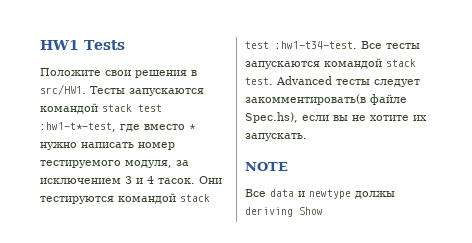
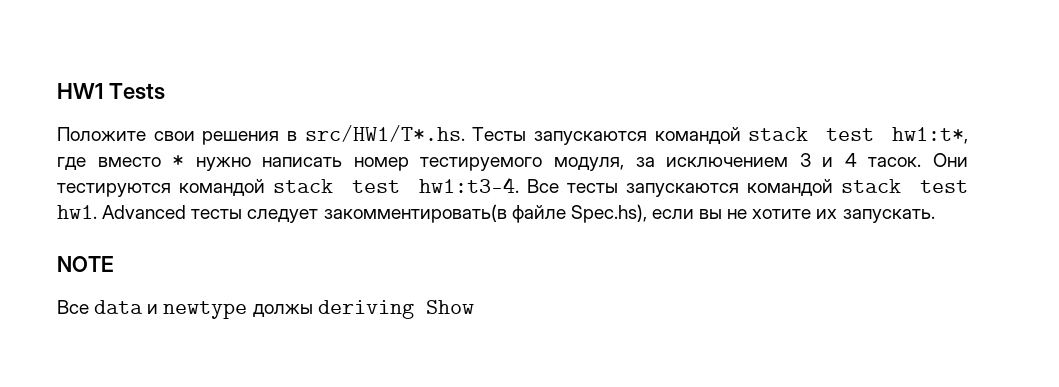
- Положите свои решения в src/HW1. Тесты запускаются командой stack test :hw1-t*-test, где вместо * нужно написать номер тестируемого модуля, за исключением 3 и 4 тасок.
+ Положите свои решения в src/HW1/T*.hs. Тесты запускаются командой stack test hw1:t*, где вместо * нужно написать номер тестируемого модуля, за исключением 3 и 4 тасок.
- Они тестируются командой stack test :hw1-t34-test.
+ Они тестируются командой stack test hw1:t3-4.
- Все тесты запускаются командой stack test.
+ Все тесты запускаются командой stack test hw1.

